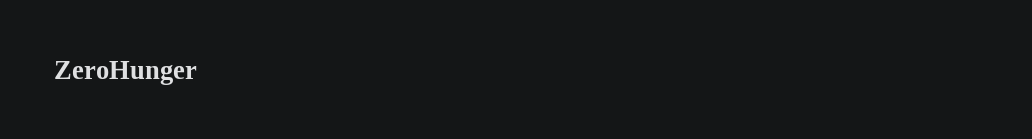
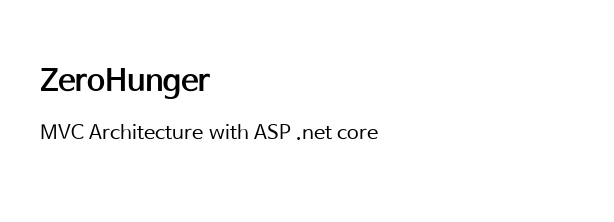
+ MVC Architecture with ASP .net core

